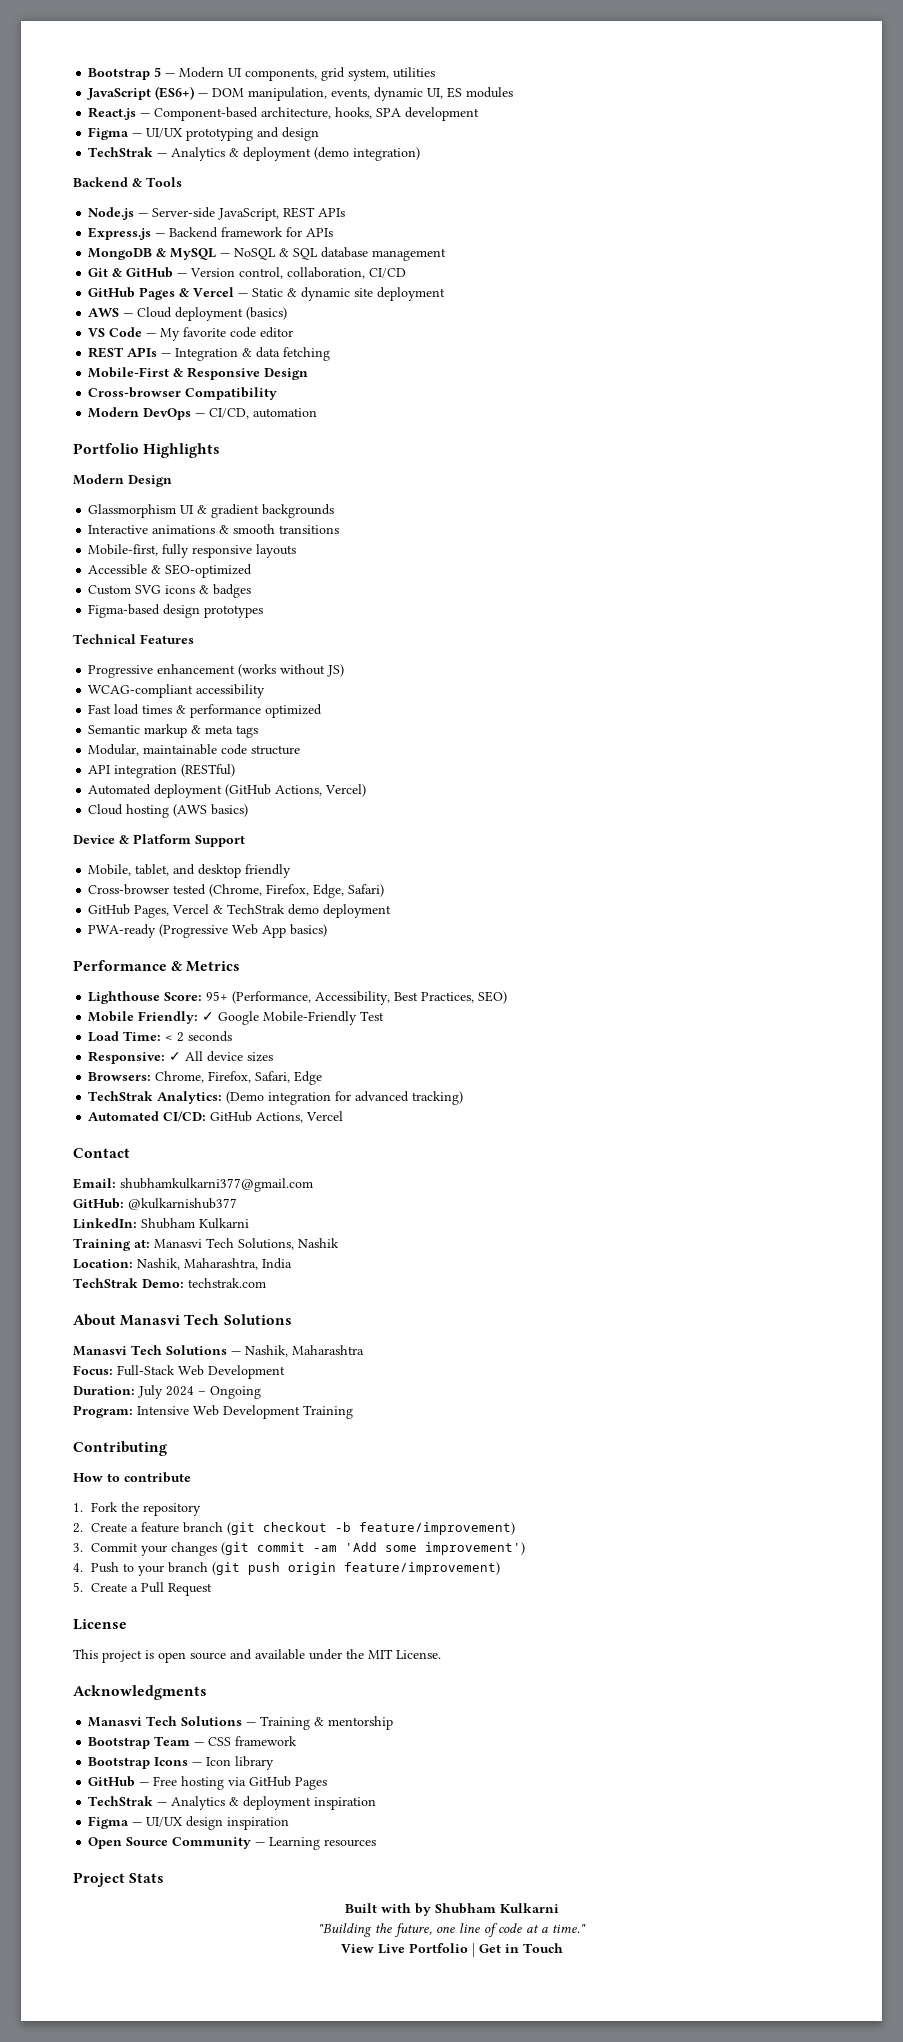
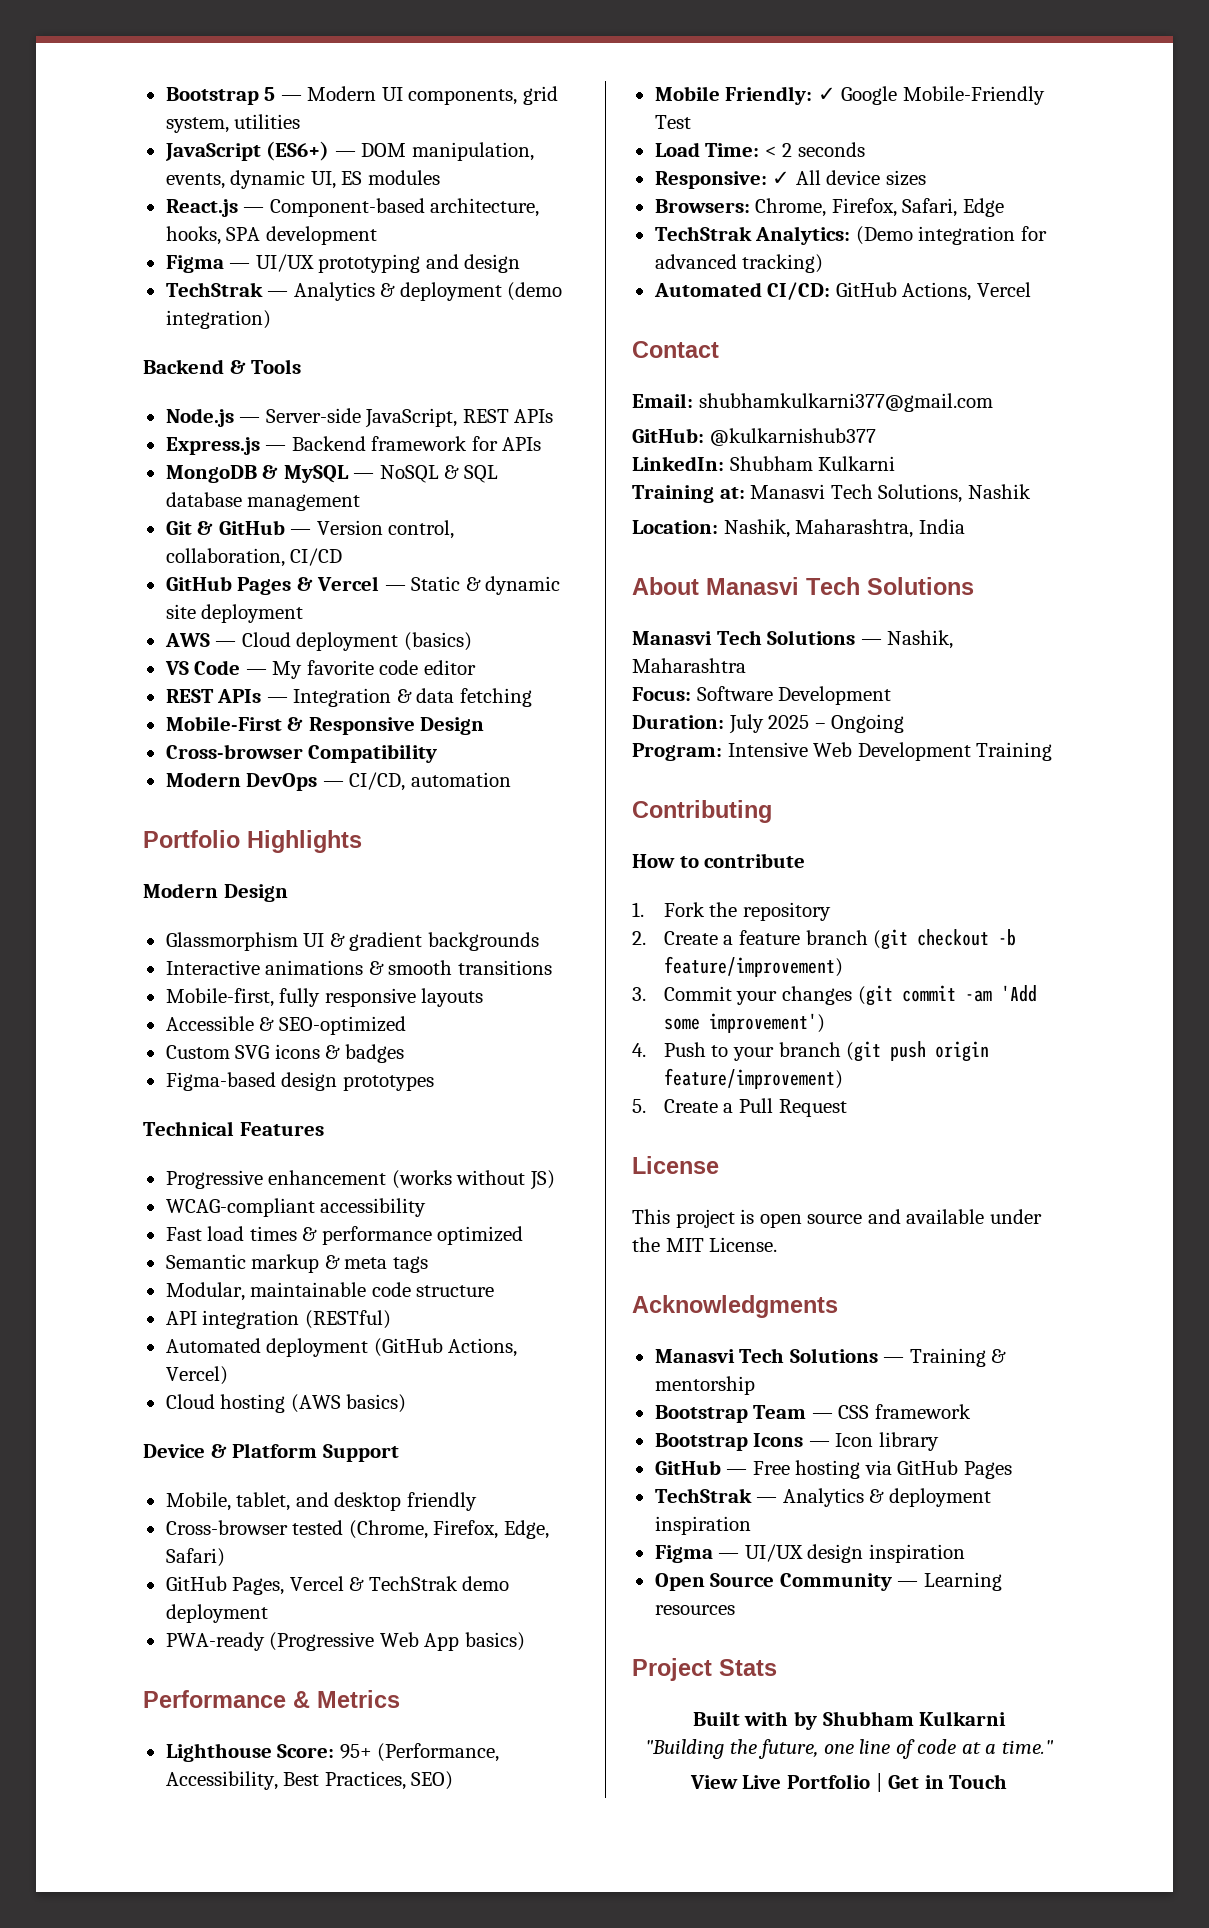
- TechStrak Demo: techstrak.com
- Focus: Full-Stack Web Development
+ Focus: Software Development
- Duration: July 2024 – Ongoing
+ Duration: July 2025 – Ongoing

